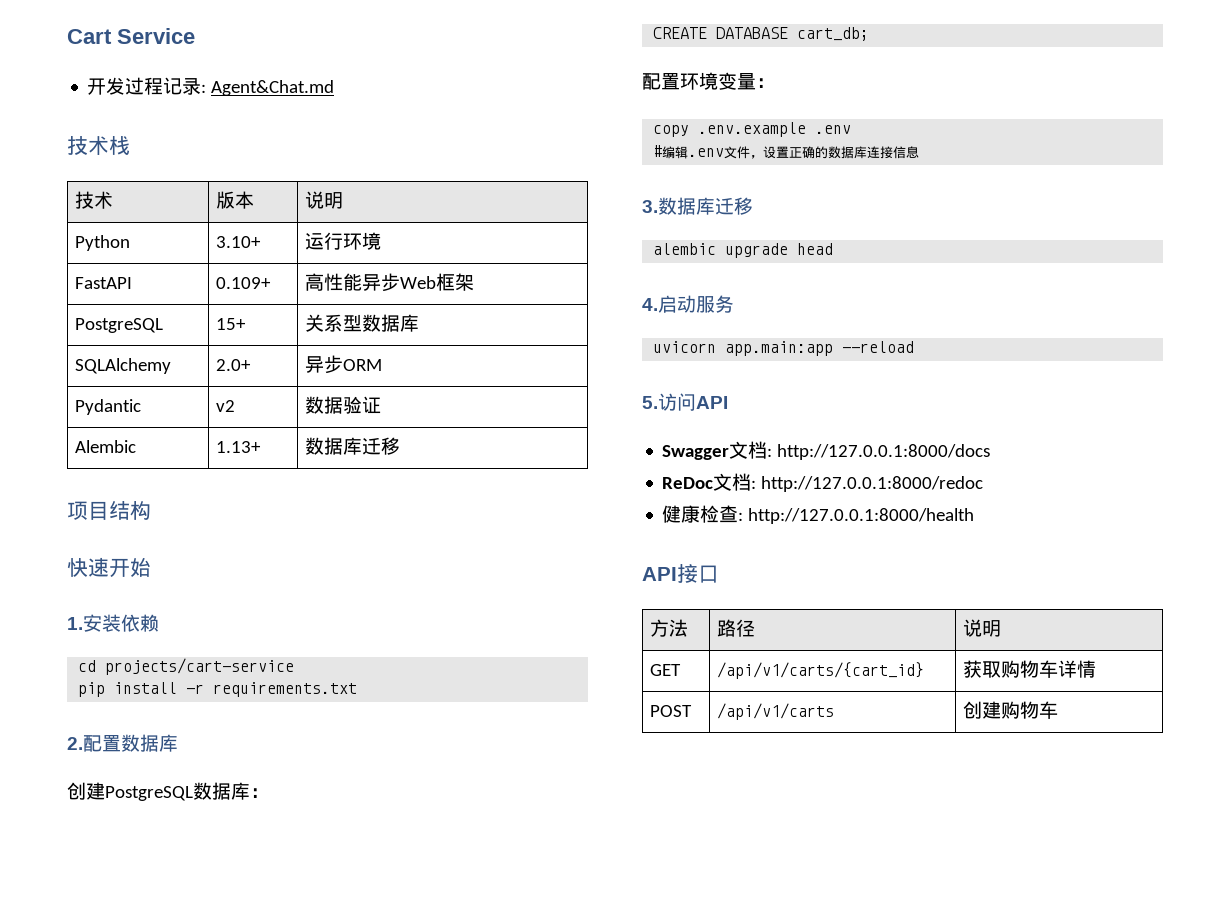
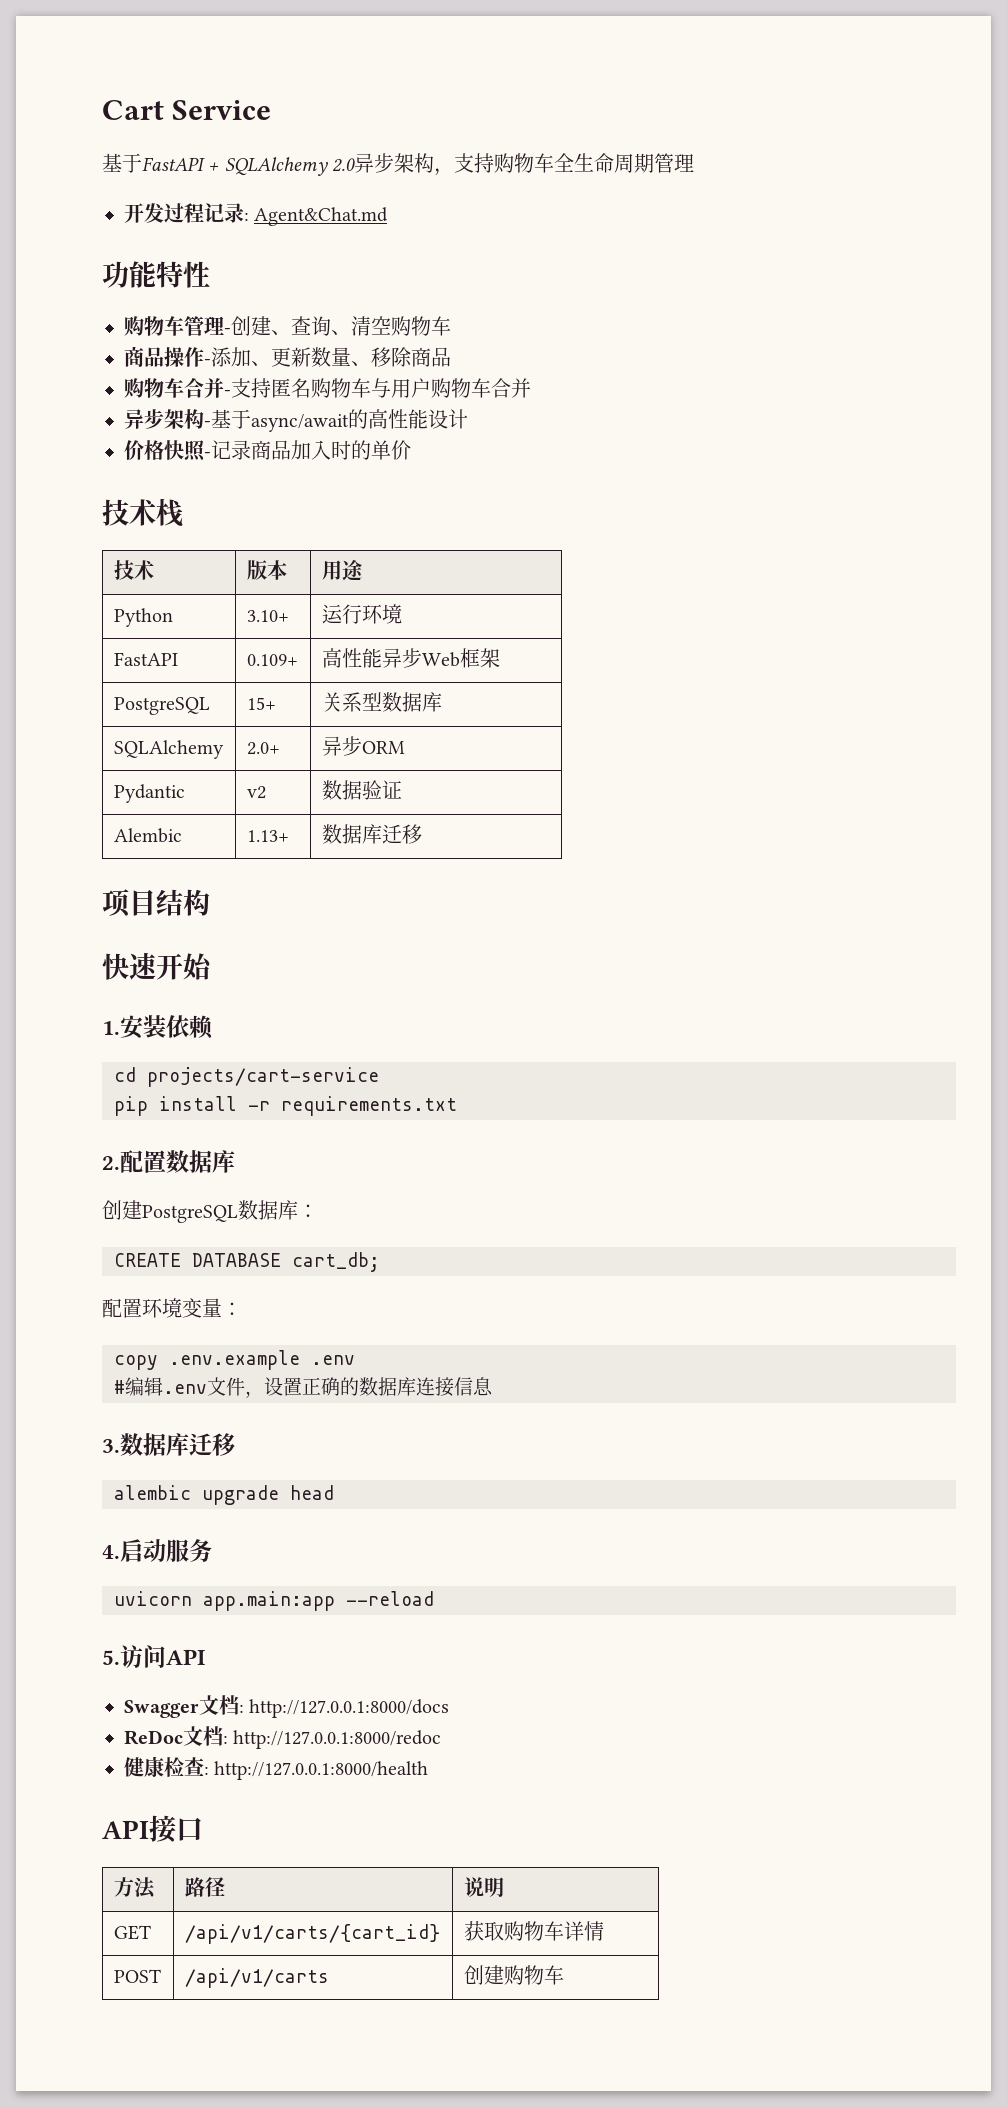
+ 基于FastAPI + SQLAlchemy 2.0异步架构，支持购物车全生命周期管理
+ 功能特性
+ 购物车管理-创建、查询、清空购物车
+ 商品操作-添加、更新数量、移除商品
+ 购物车合并-支持匿名购物车与用户购物车合并
+ 异步架构-基于async/await的高性能设计
+ 价格快照-记录商品加入时的单价
- 技术 | 版本 | 说明
+ 技术 | 版本 | 用途

